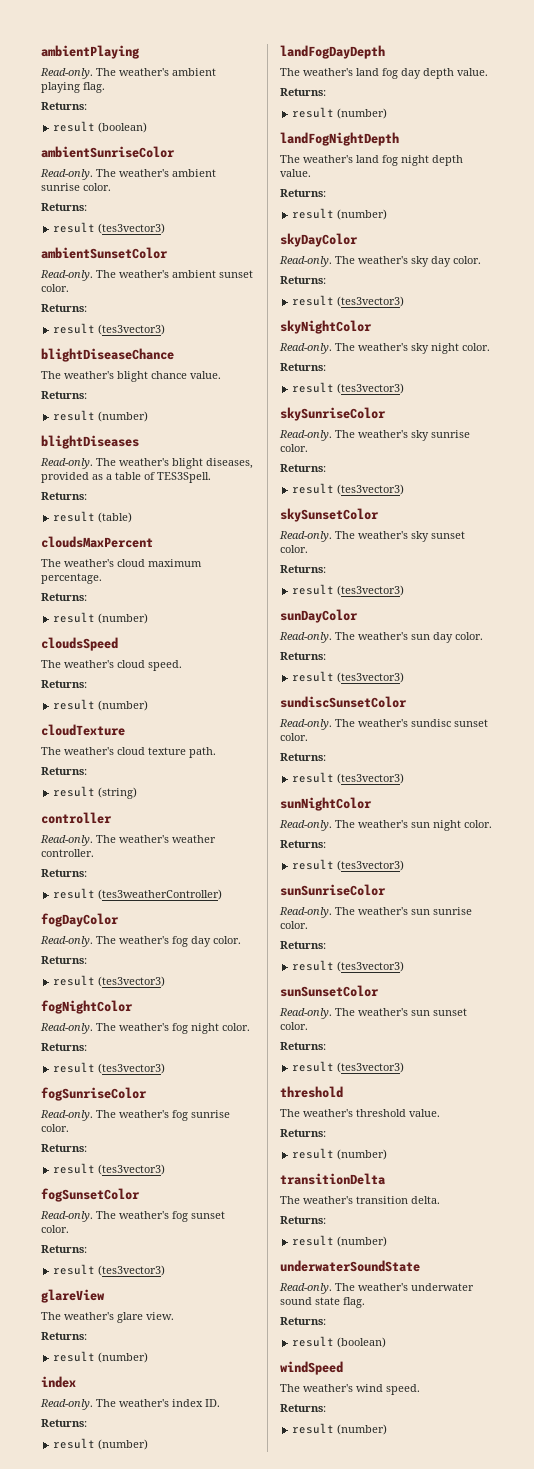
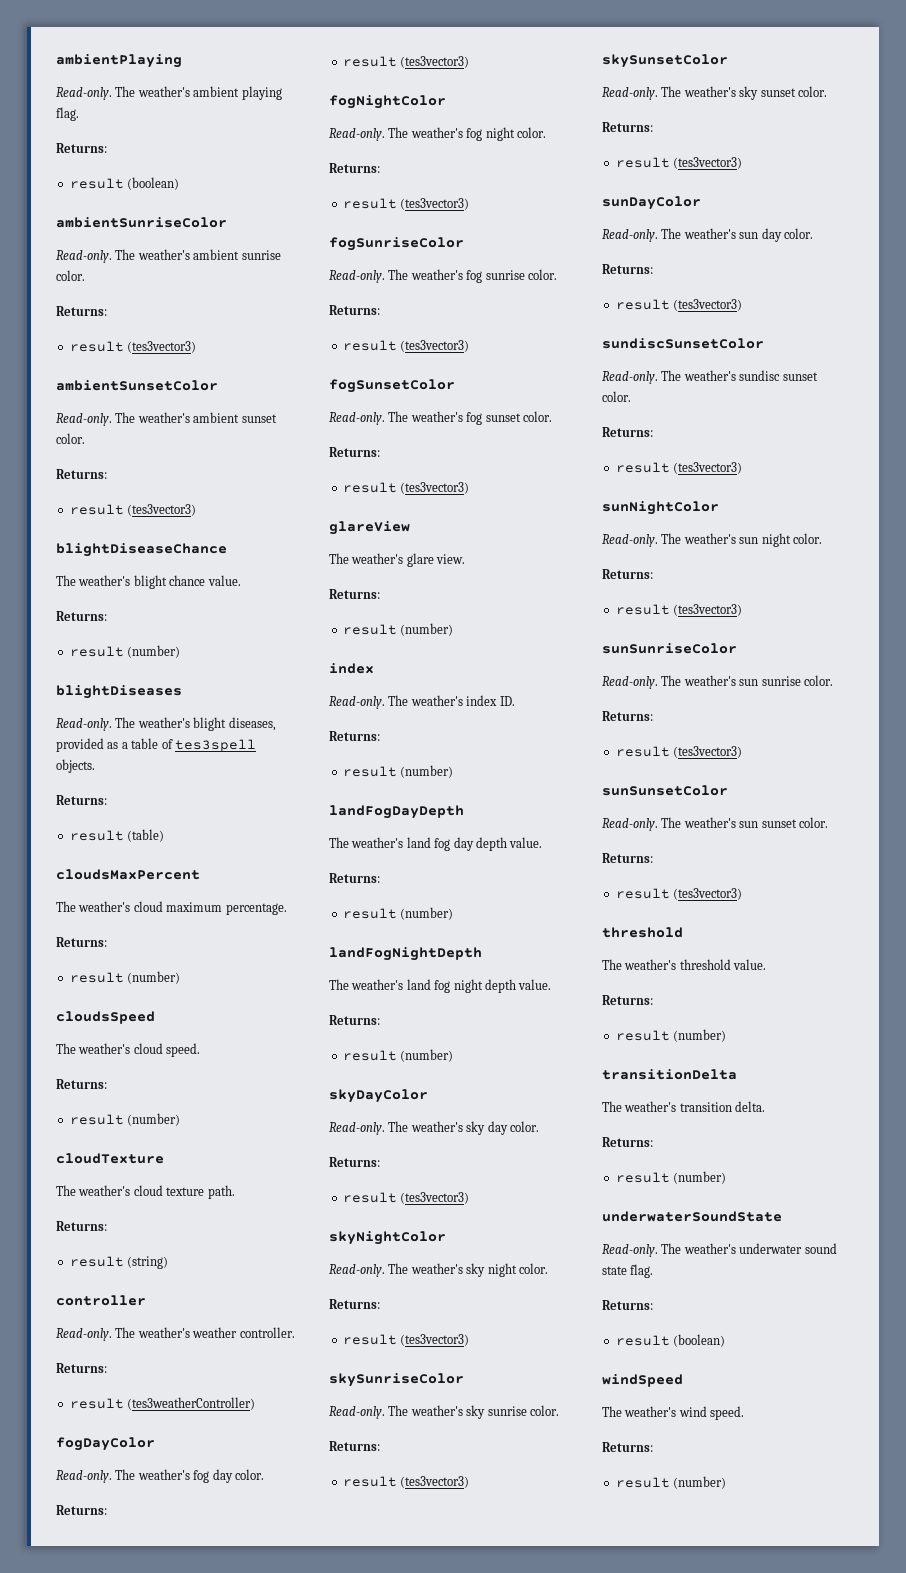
- The weather's blight diseases, provided as a table of TES3Spell.
+ The weather's blight diseases, provided as a table of tes3spell objects.

